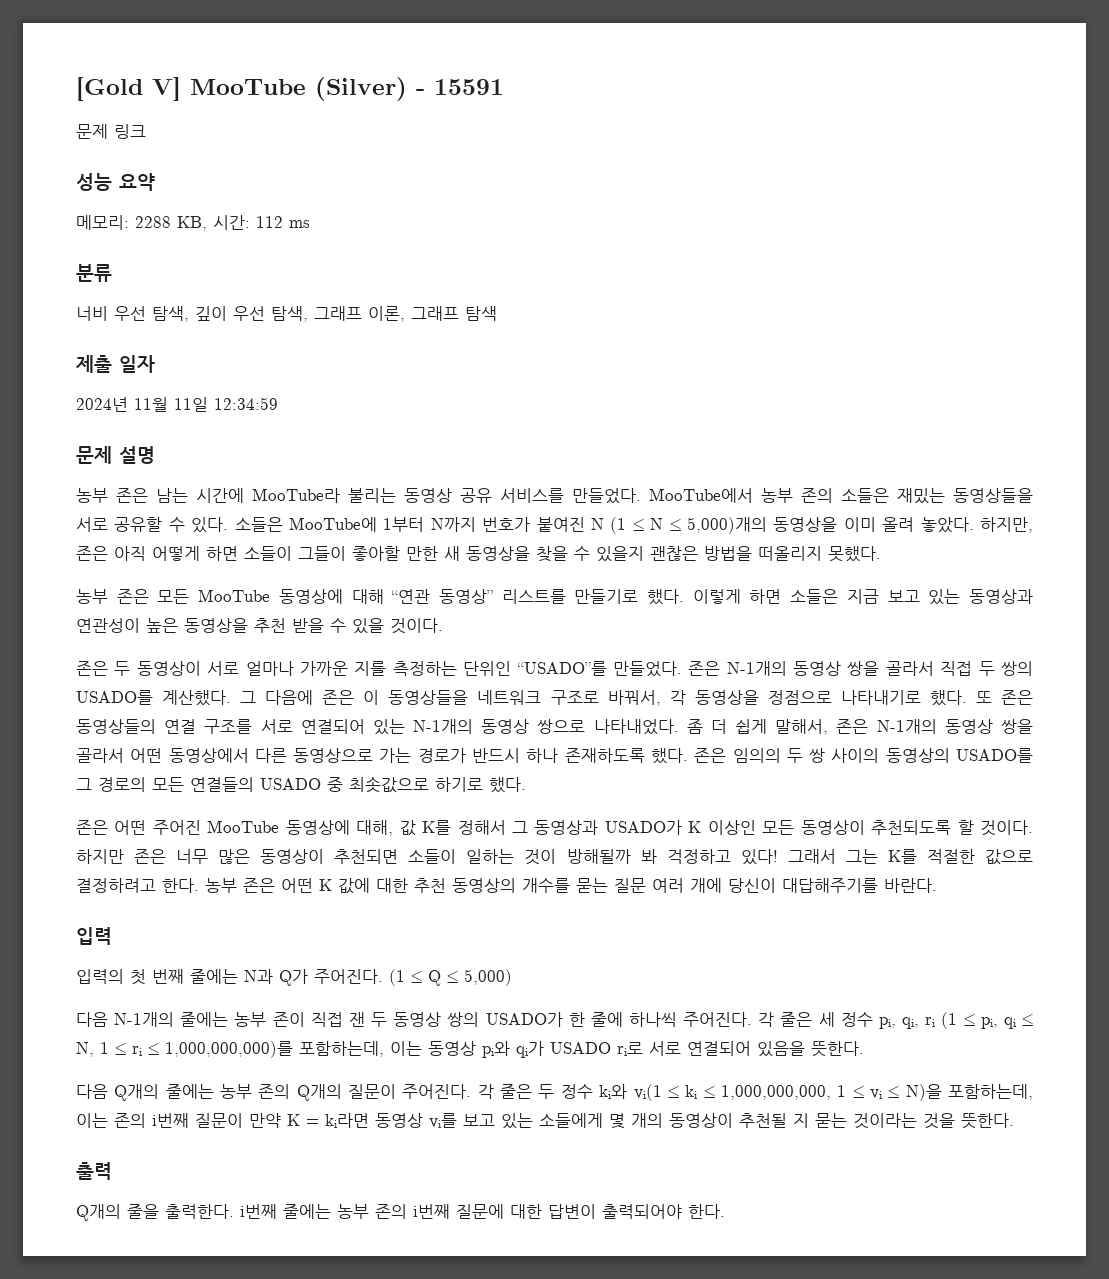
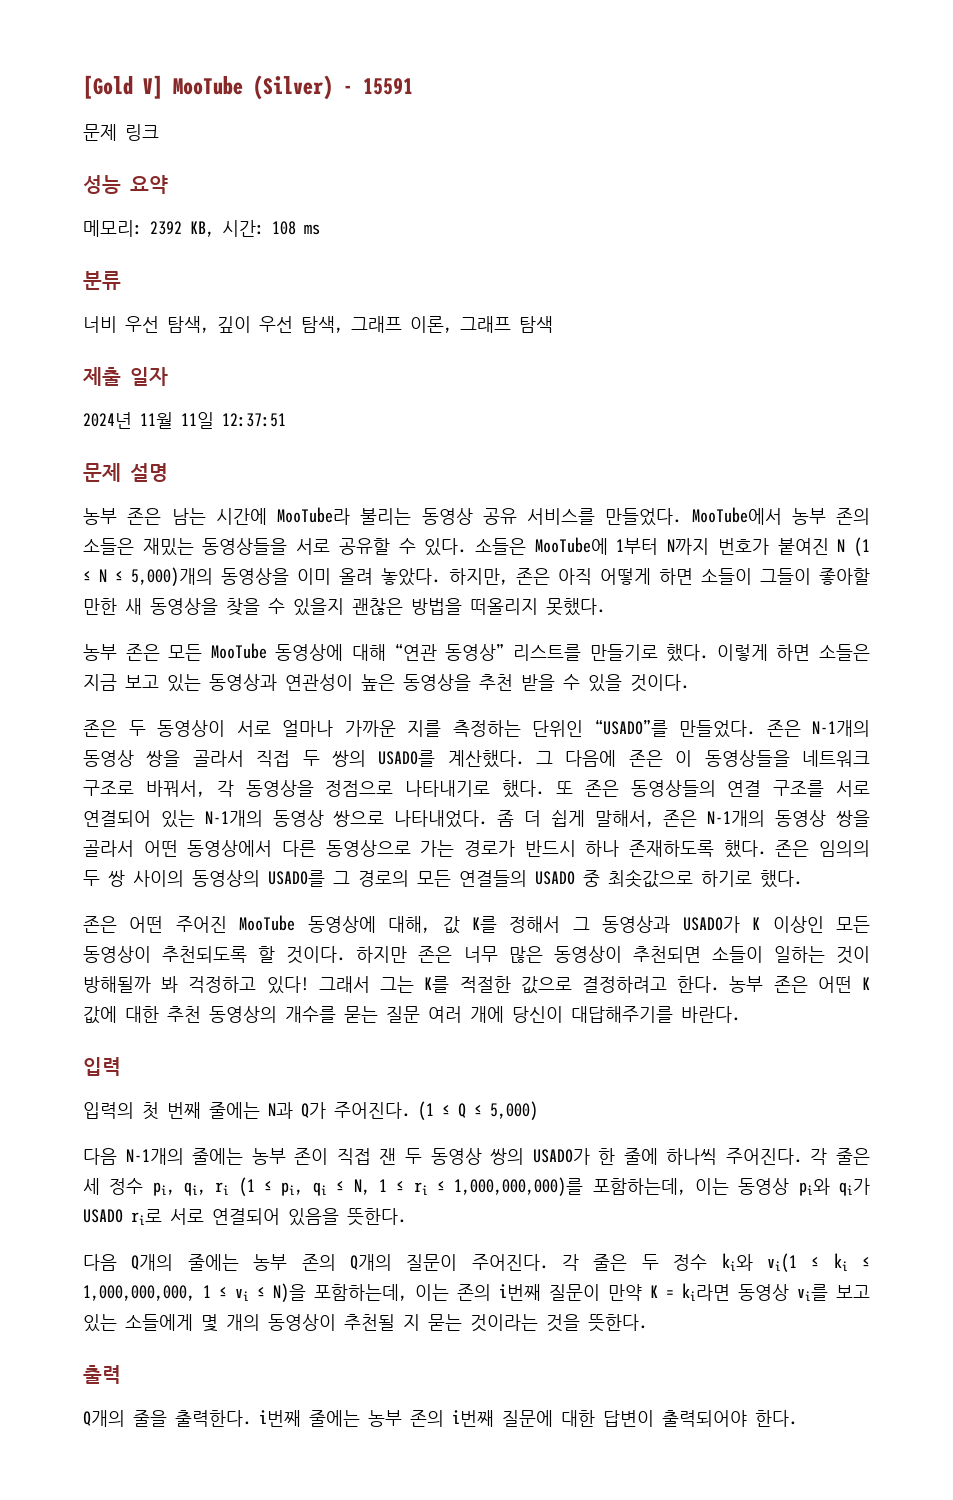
- 메모리: 2288 KB, 시간: 112 ms
+ 메모리: 2392 KB, 시간: 108 ms
- 2024년 11월 11일 12:34:59
+ 2024년 11월 11일 12:37:51

